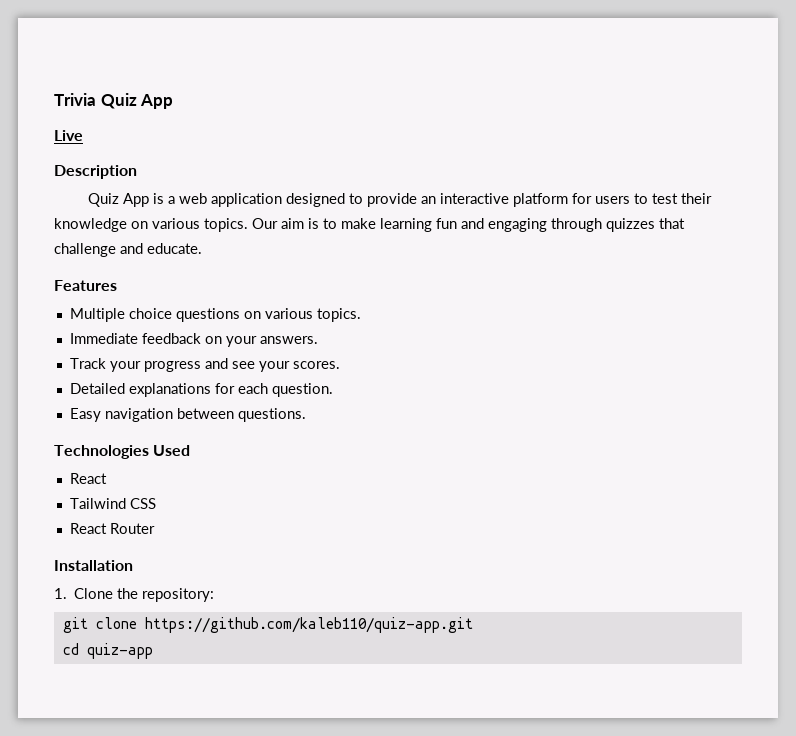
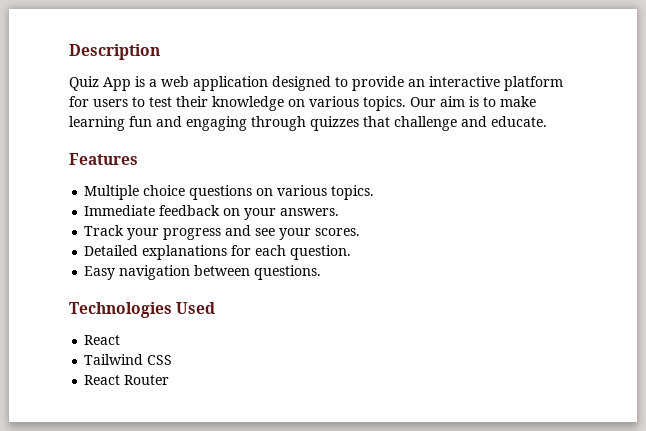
- Trivia Quiz App
- Live
- Installation
- 1. Clone the repository:
- git clone https://github.com/kaleb110/quiz-app.git
- cd quiz-app

